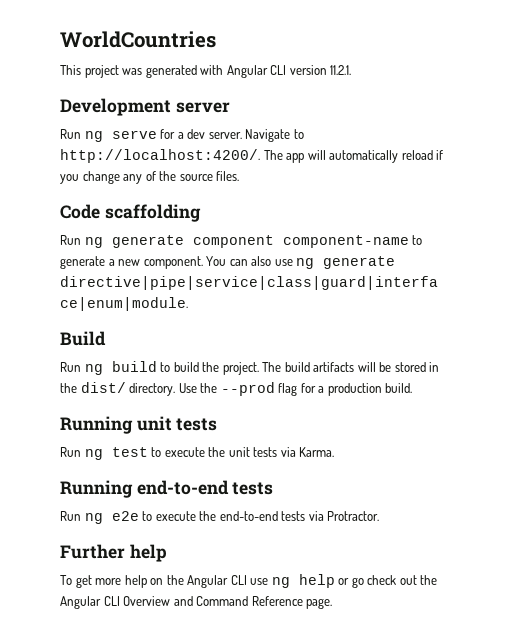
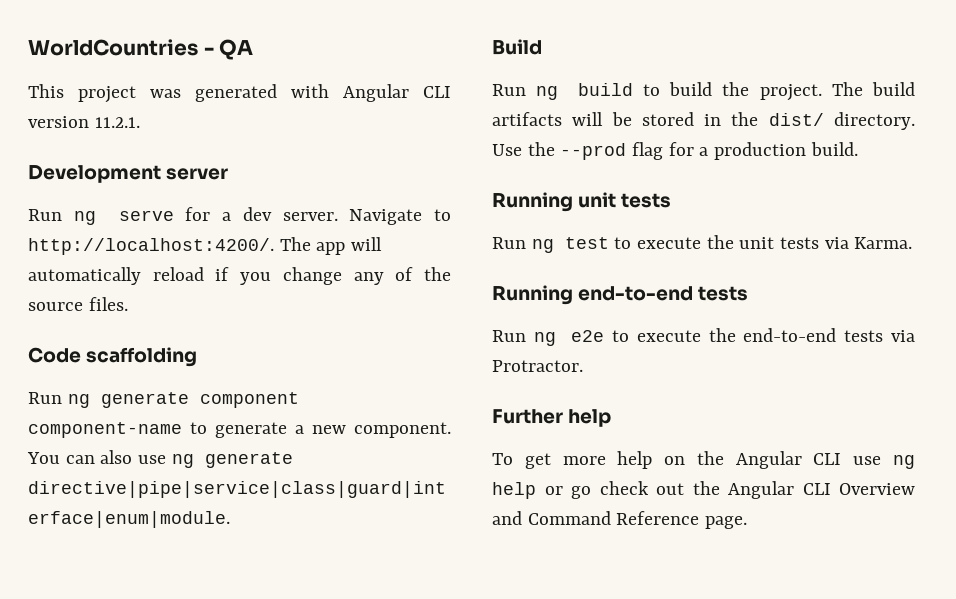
- WorldCountries
+ WorldCountries - QA

